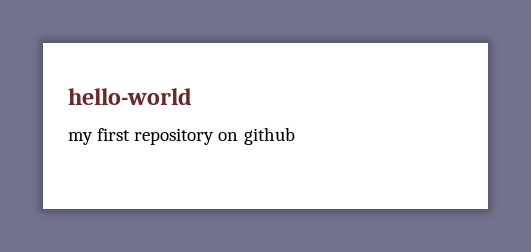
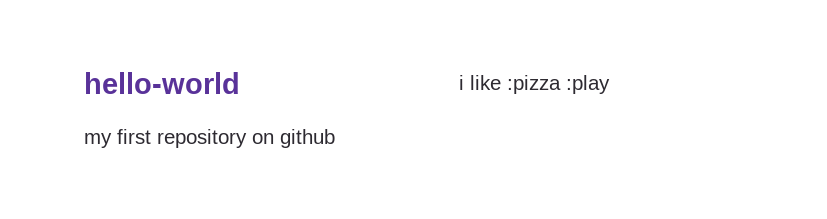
+ i like :pizza :play

